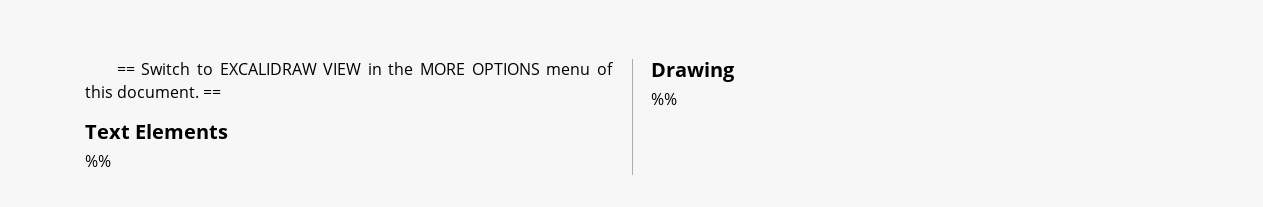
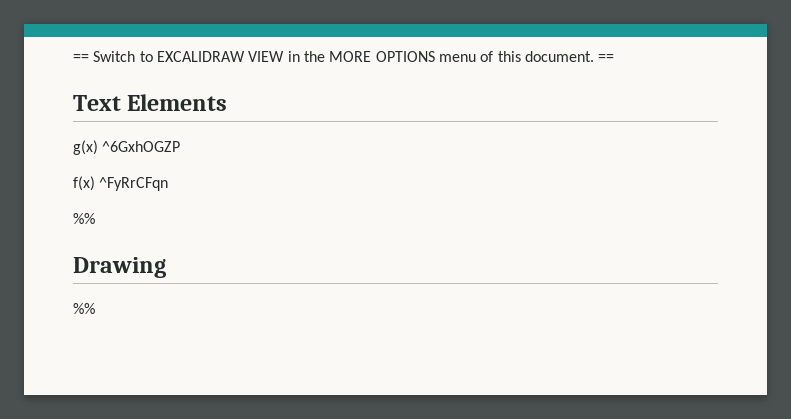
+ g(x) ^6GxhOGZP
+ f(x) ^FyRrCFqn

